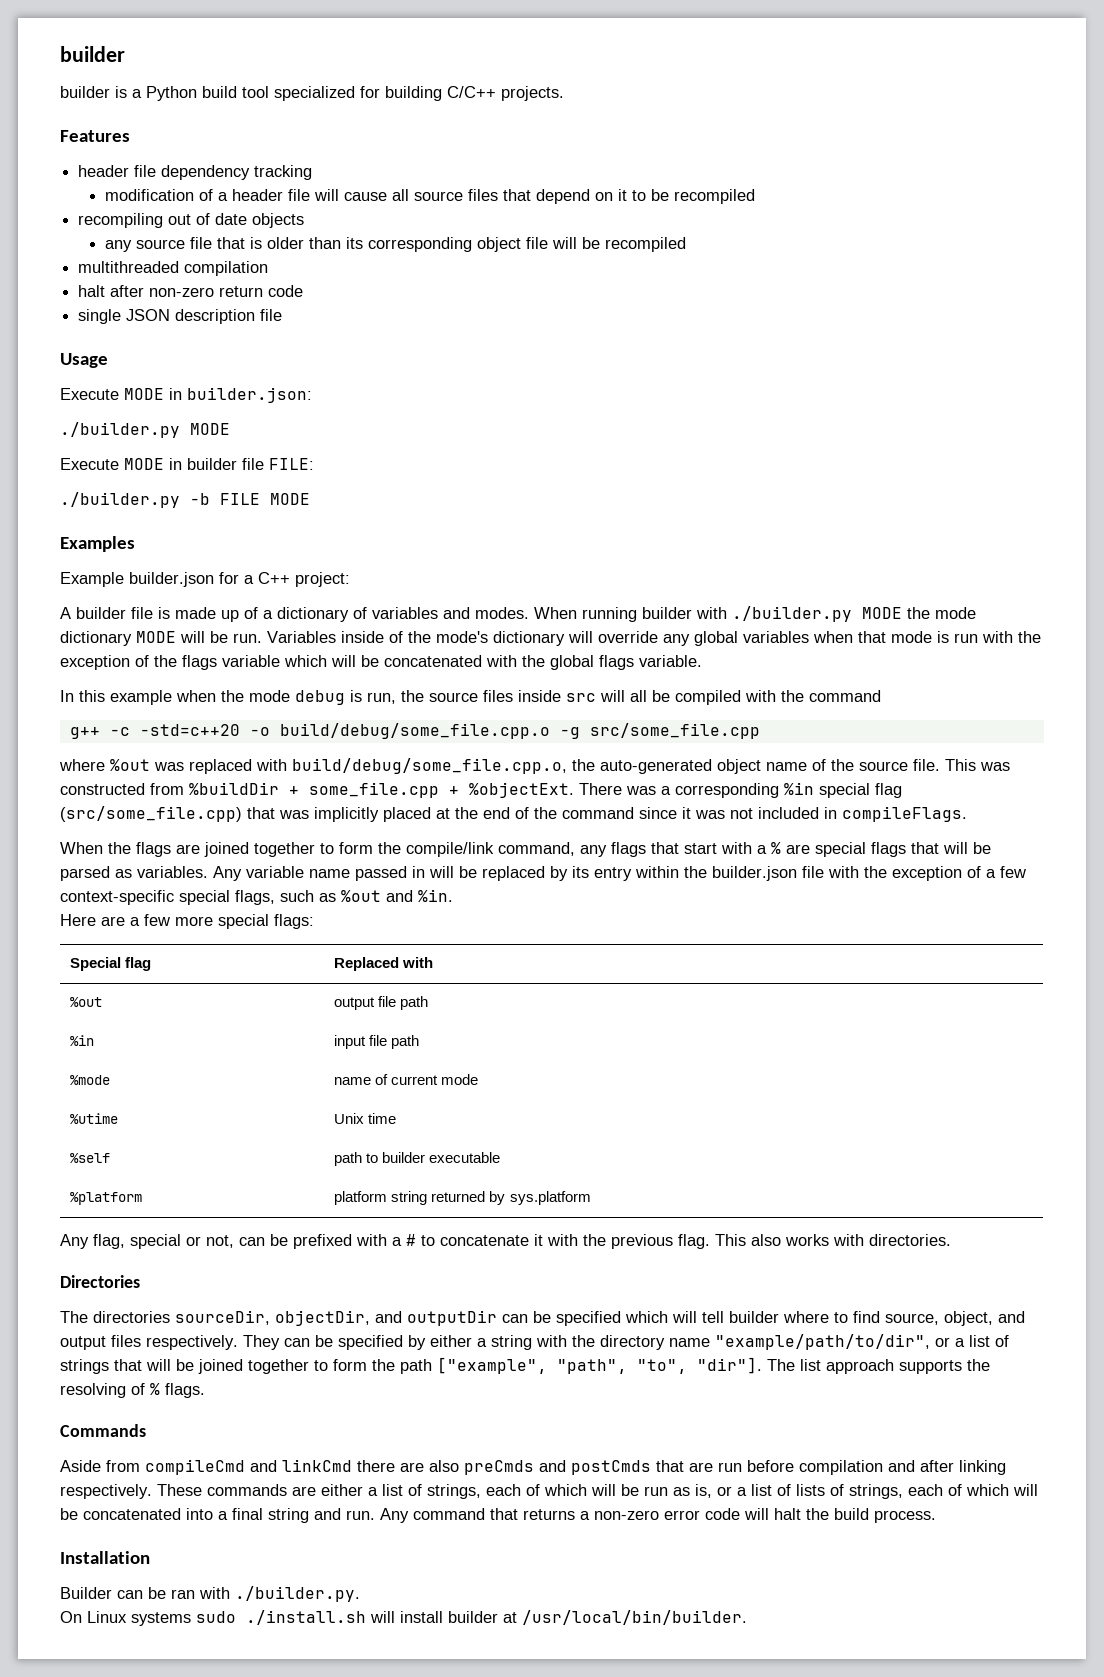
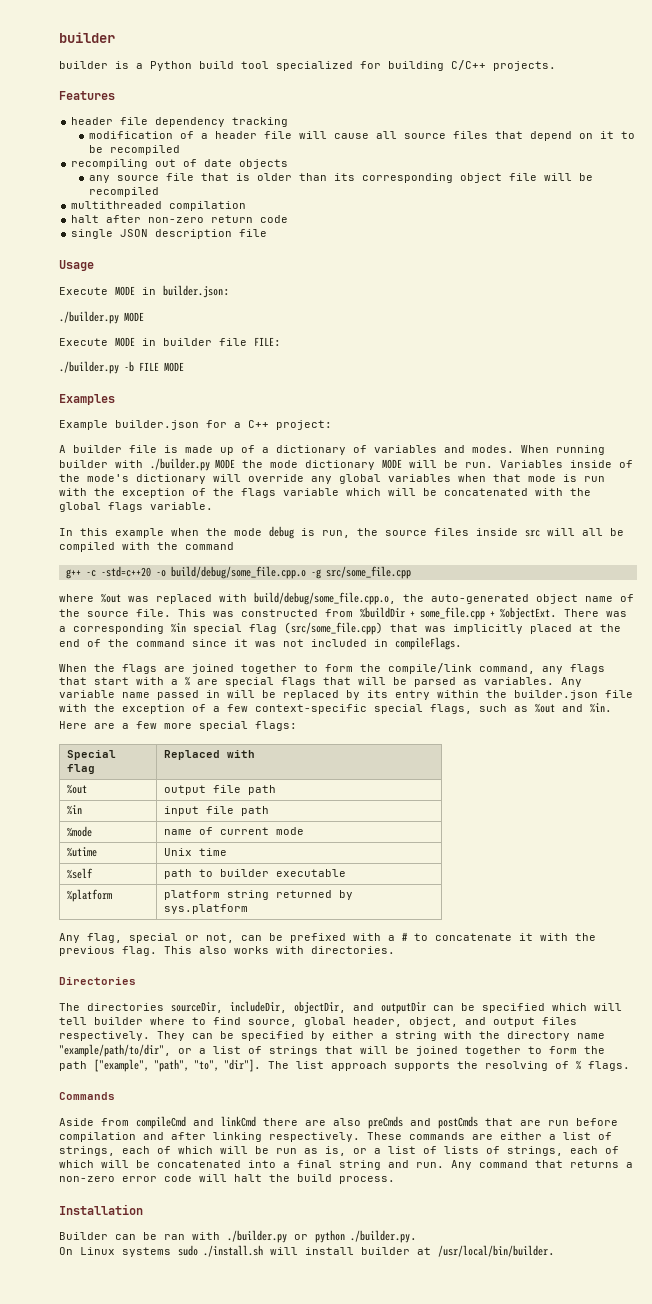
- The directories sourceDir, objectDir, and outputDir can be specified which will tell builder where to find source, object, and output files respectively.
+ The directories sourceDir, includeDir, objectDir, and outputDir can be specified which will tell builder where to find source, global header, object, and output files respectively.
- Builder can be ran with ./builder.py.
+ Builder can be ran with ./builder.py or python ./builder.py.

